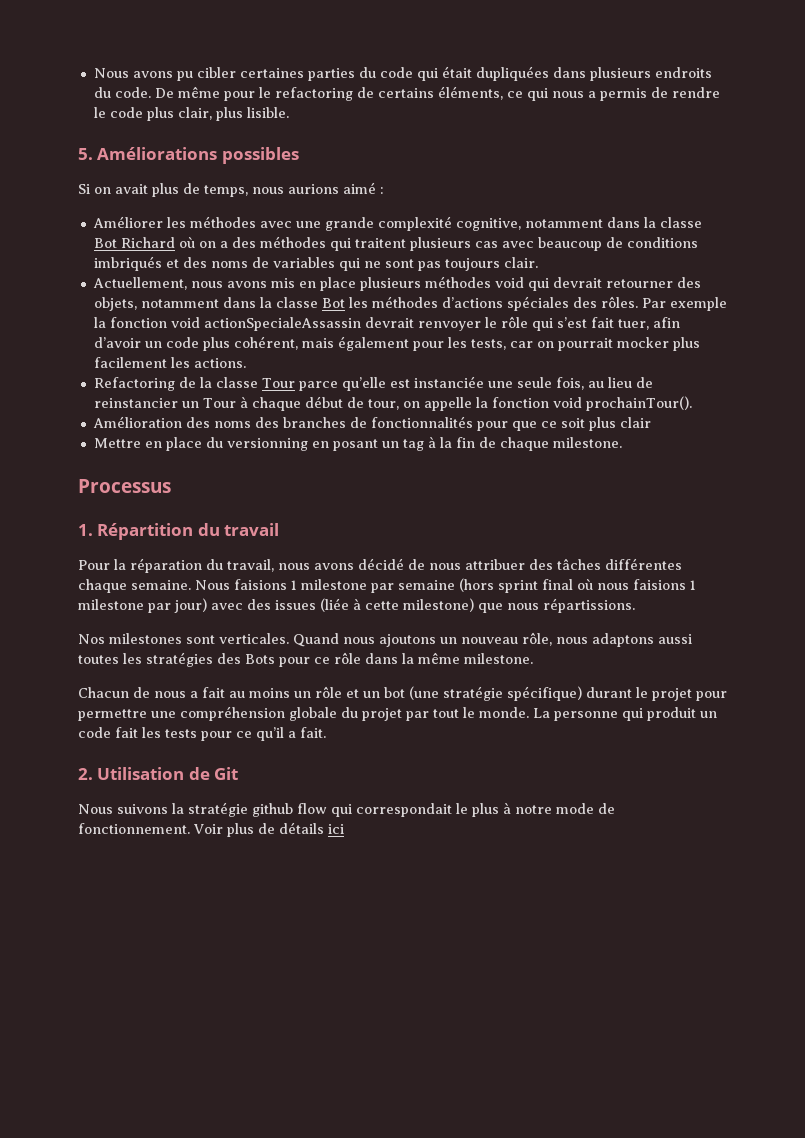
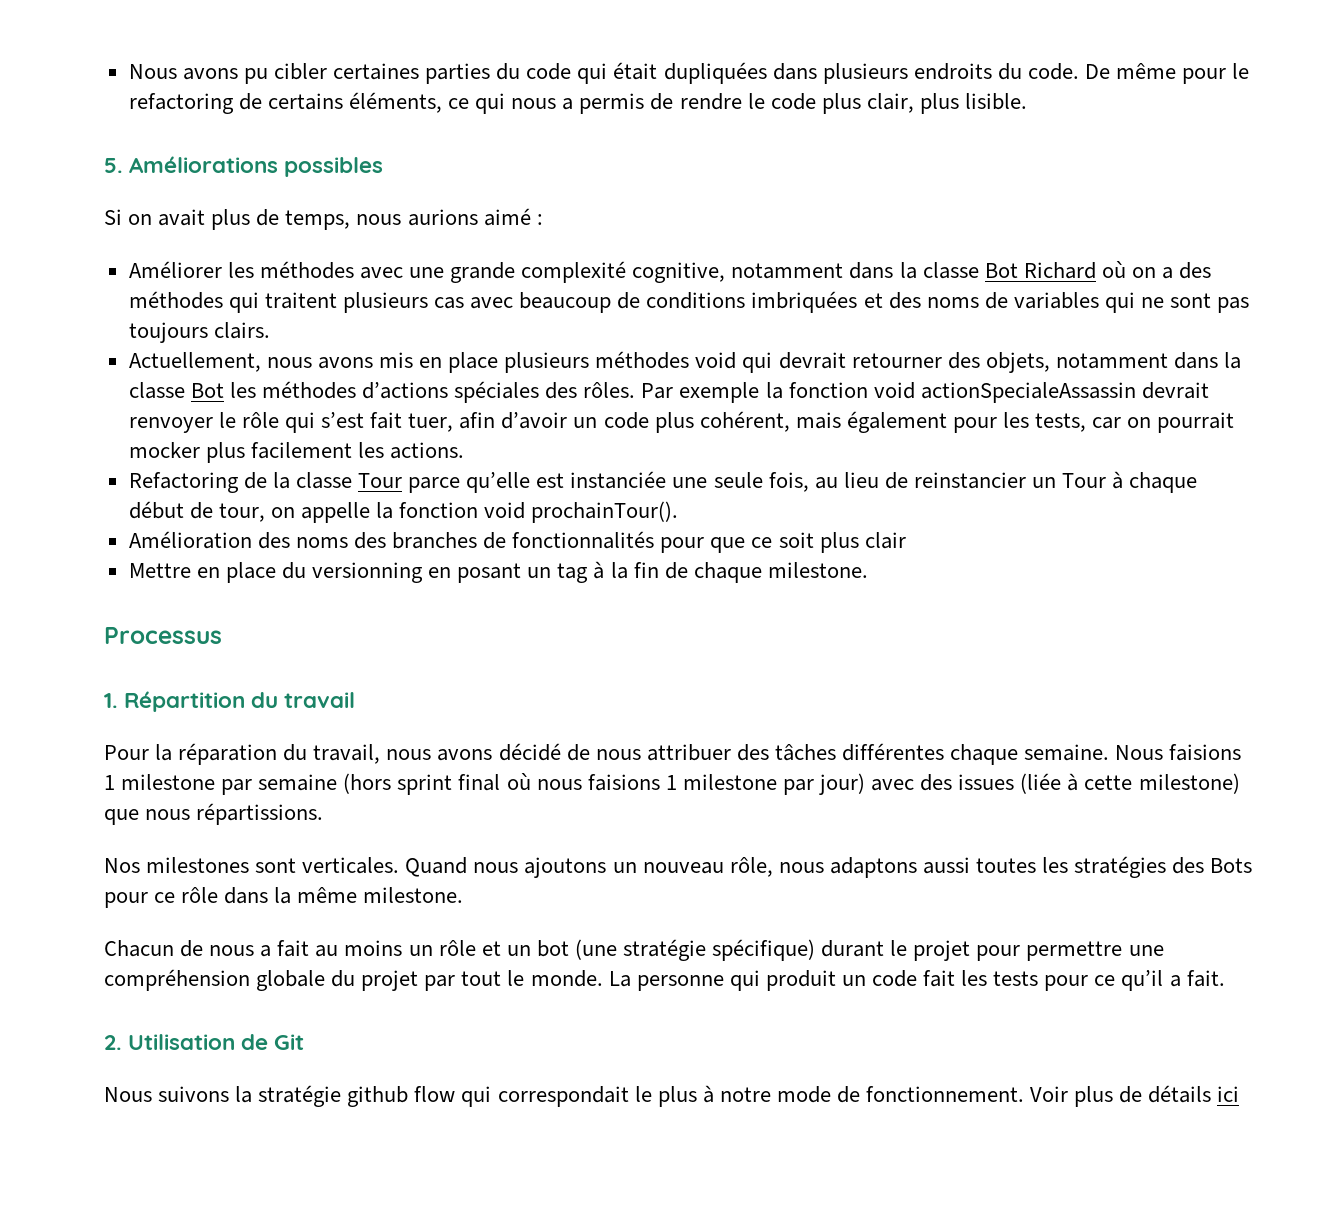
- Améliorer les méthodes avec une grande complexité cognitive, notamment dans la classe Bot Richard où on a des méthodes qui traitent plusieurs cas avec beaucoup de conditions imbriqués et des noms de variables qui ne sont pas toujours clair.
+ Améliorer les méthodes avec une grande complexité cognitive, notamment dans la classe Bot Richard où on a des méthodes qui traitent plusieurs cas avec beaucoup de conditions imbriquées et des noms de variables qui ne sont pas toujours clairs.

